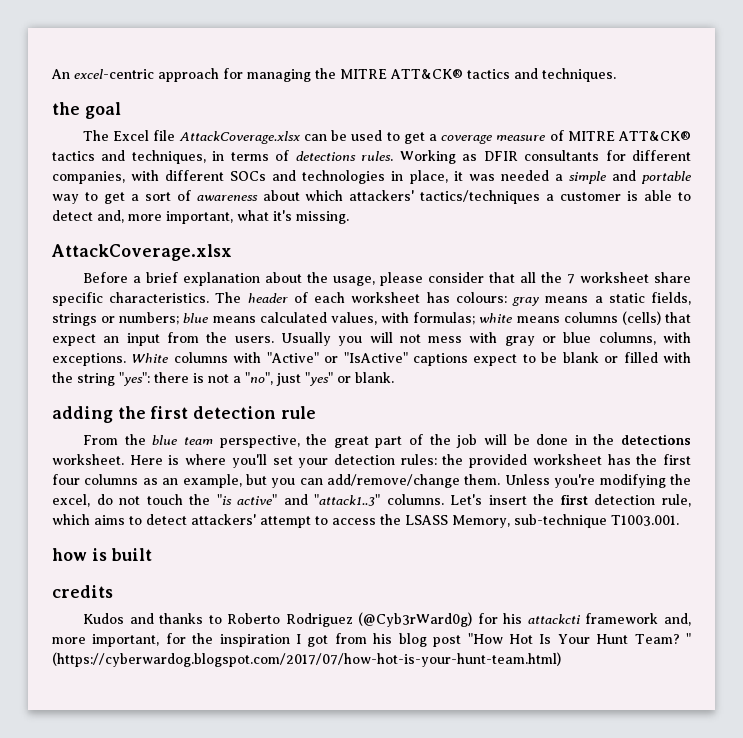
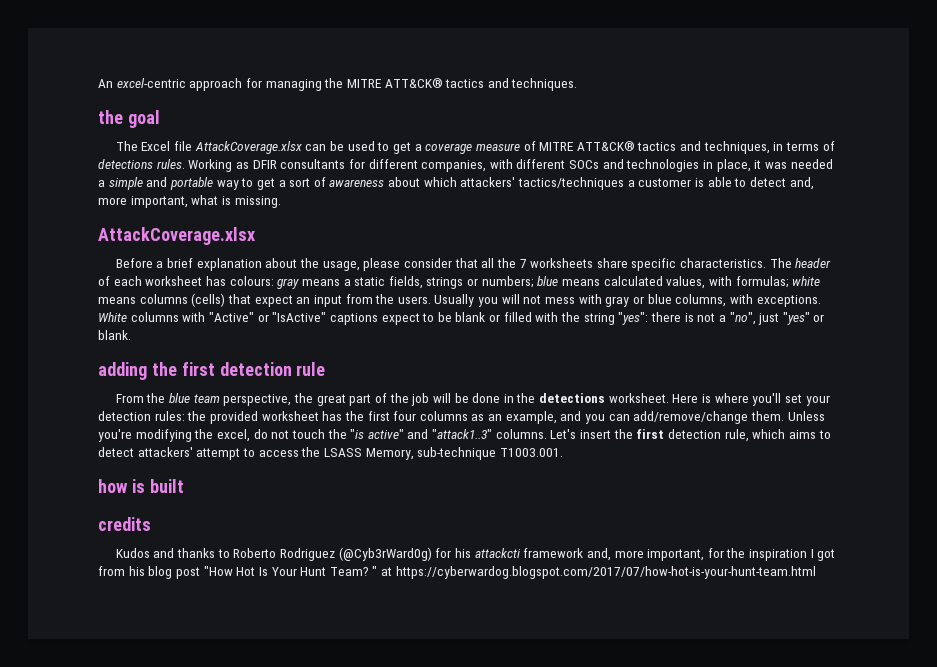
- Working as DFIR consultants for different companies, with different SOCs and technologies in place, it was needed a simple and portable way to get a sort of awareness about which attackers' tactics/techniques a customer is able to detect and, more important, what it's missing.
+ Working as DFIR consultants for different companies, with different SOCs and technologies in place, it was needed a simple and portable way to get a sort of awareness about which attackers' tactics/techniques a customer is able to detect and, more important, what is missing.
- Before a brief explanation about the usage, please consider that all the 7 worksheet share specific characteristics.
+ Before a brief explanation about the usage, please consider that all the 7 worksheets share specific characteristics.
- Here is where you'll set your detection rules: the provided worksheet has the first four columns as an example, but you can add/remove/change them.
+ Here is where you'll set your detection rules: the provided worksheet has the first four columns as an example, and you can add/remove/change them.
- " (https://cyberwardog.blogspot.com/2017/07/how-hot-is-your-hunt-team.html)
+ " at https://cyberwardog.blogspot.com/2017/07/how-hot-is-your-hunt-team.html

